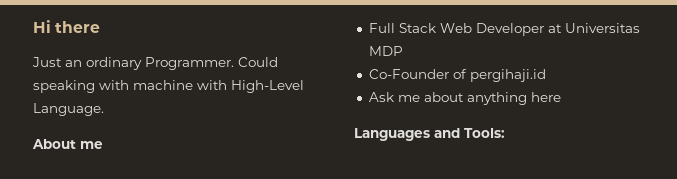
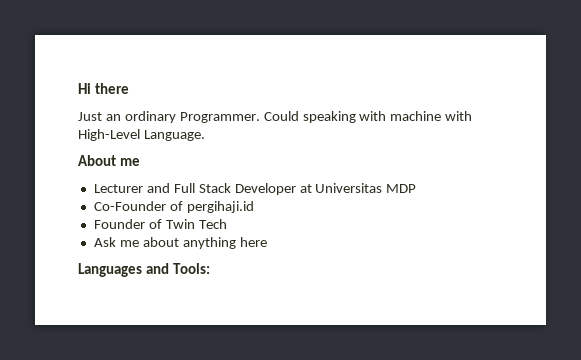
- Full Stack Web Developer at Universitas MDP
+ Lecturer and Full Stack Developer at Universitas MDP
+ Founder of Twin Tech

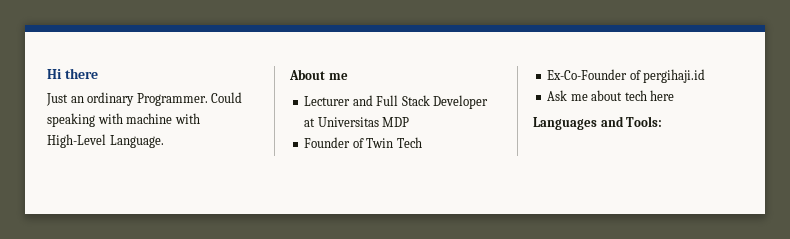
- Co-Founder of pergihaji.id
+ Ex-Co-Founder of pergihaji.id
- Ask me about anything here
+ Ask me about tech here

